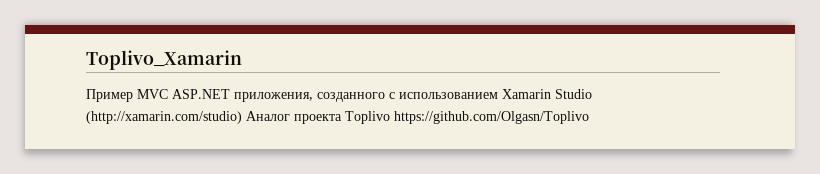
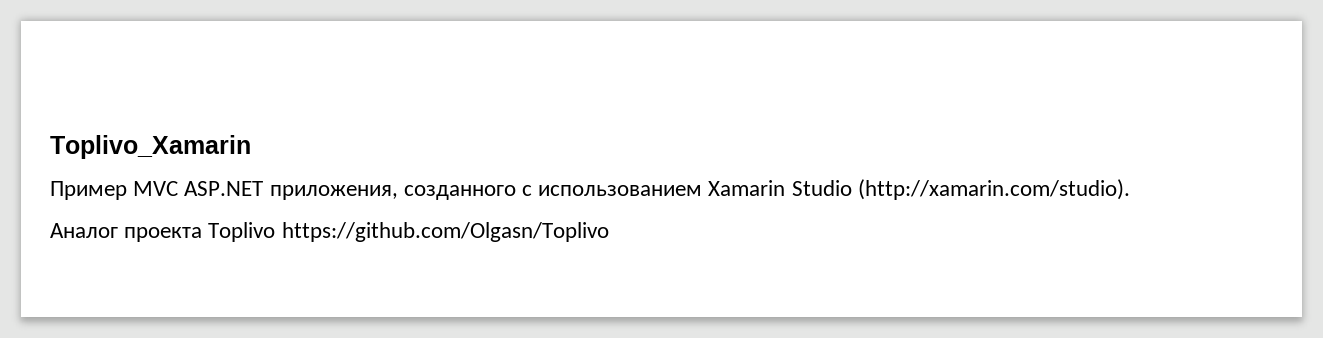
- Пример MVC ASP.NET приложения, созданного с использованием Xamarin Studio (http://xamarin.com/studio) Аналог проекта Toplivo https://github.com/Olgasn/Toplivo
+ Пример MVC ASP.NET приложения, созданного с использованием Xamarin Studio (http://xamarin.com/studio).
+ Аналог проекта Toplivo https://github.com/Olgasn/Toplivo

